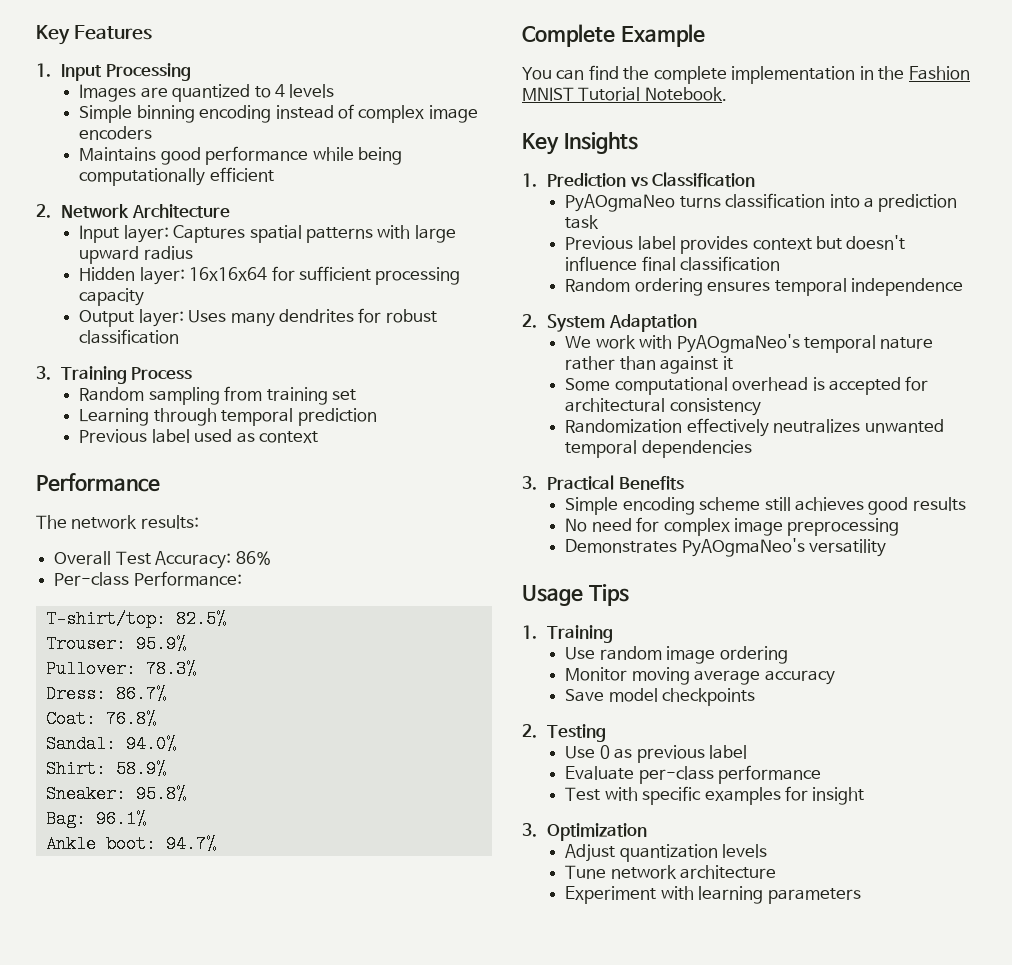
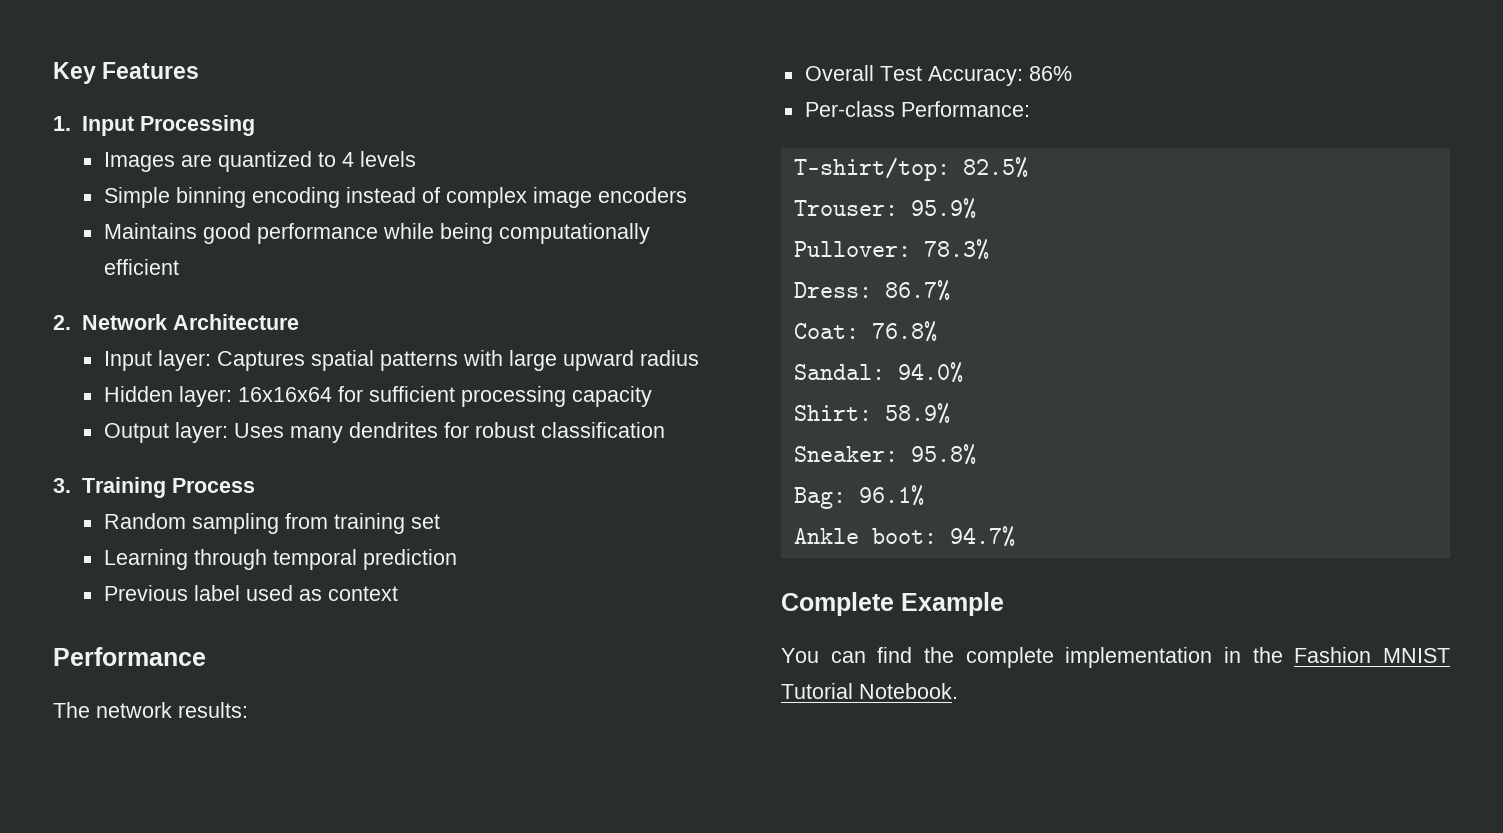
- Key Insights
- 1. Prediction vs Classification
- PyAOgmaNeo turns classification into a prediction task
- Previous label provides context but doesn't influence final classification
- Random ordering ensures temporal independence
- 2. System Adaptation
- We work with PyAOgmaNeo's temporal nature rather than against it
- Some computational overhead is accepted for architectural consistency
- Randomization effectively neutralizes unwanted temporal dependencies
- 3. Practical Benefits
- Simple encoding scheme still achieves good results
- No need for complex image preprocessing
- Demonstrates PyAOgmaNeo's versatility
- Usage Tips
- 1. Training
- Use random image ordering
- Monitor moving average accuracy
- Save model checkpoints
- 2. Testing
- Use 0 as previous label
- Evaluate per-class performance
- Test with specific examples for insight
- 3. Optimization
- Adjust quantization levels
- Tune network architecture
- Experiment with learning parameters

